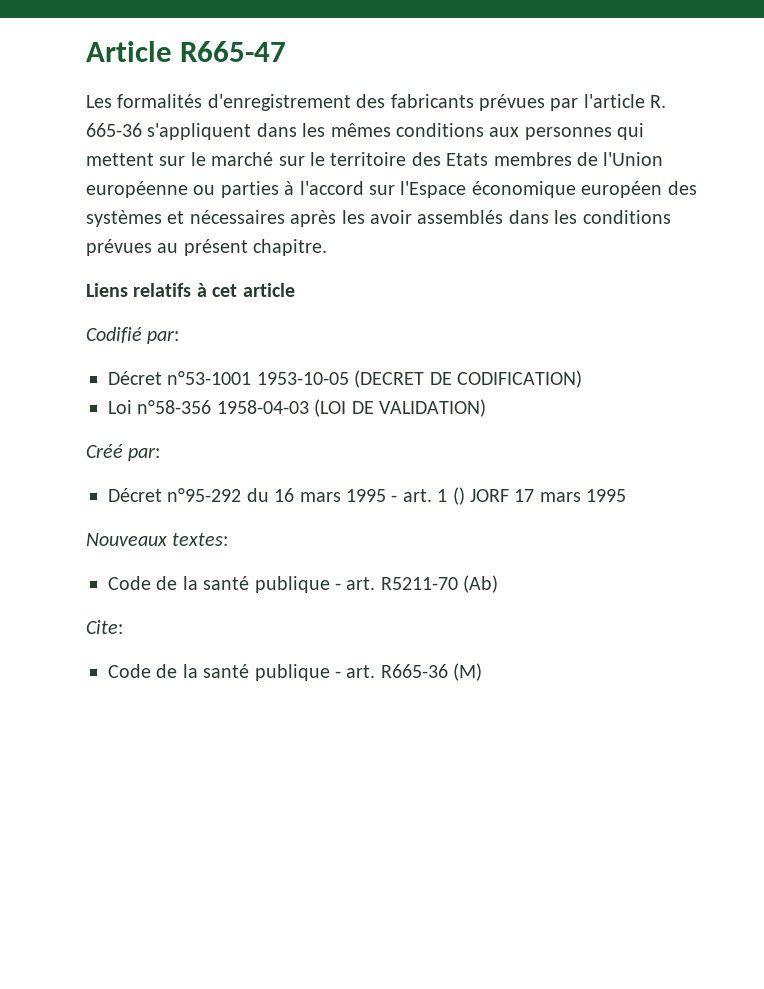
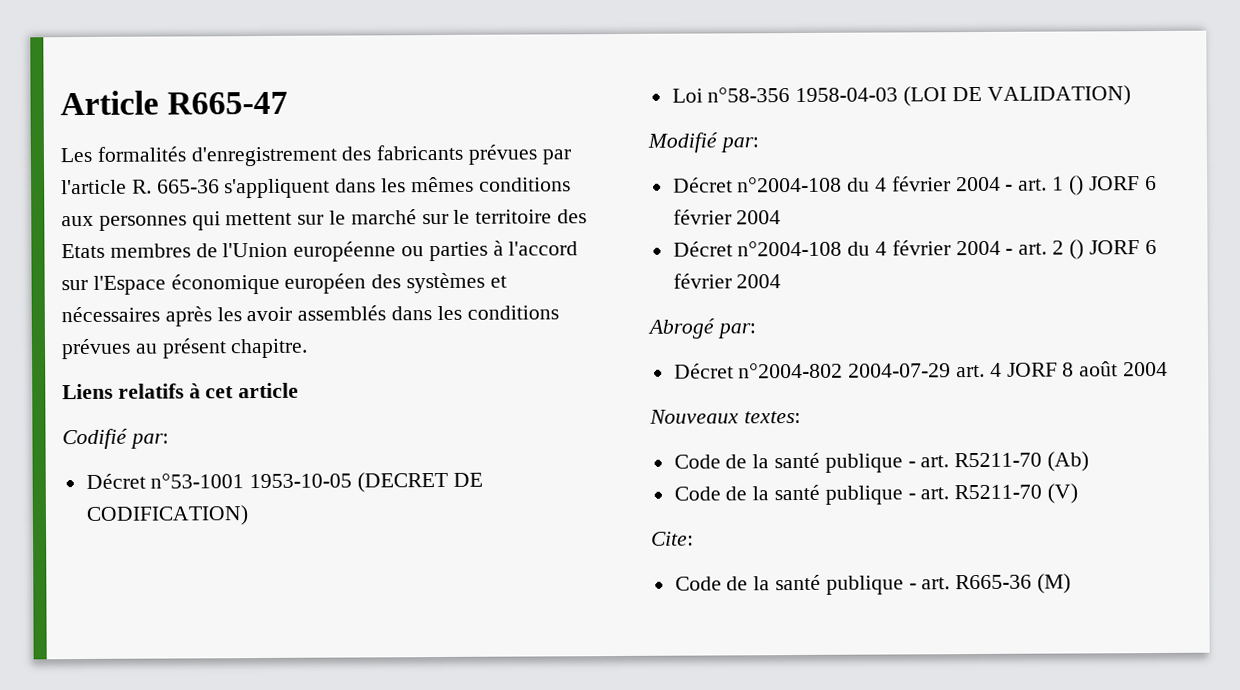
- Créé par:
- Décret n°95-292 du 16 mars 1995 - art. 1 () JORF 17 mars 1995
+ Modifié par:
+ Décret n°2004-108 du 4 février 2004 - art. 1 () JORF 6 février 2004
+ Décret n°2004-108 du 4 février 2004 - art. 2 () JORF 6 février 2004
+ Abrogé par:
+ Décret n°2004-802 2004-07-29 art. 4 JORF 8 août 2004
+ Code de la santé publique - art. R5211-70 (V)

